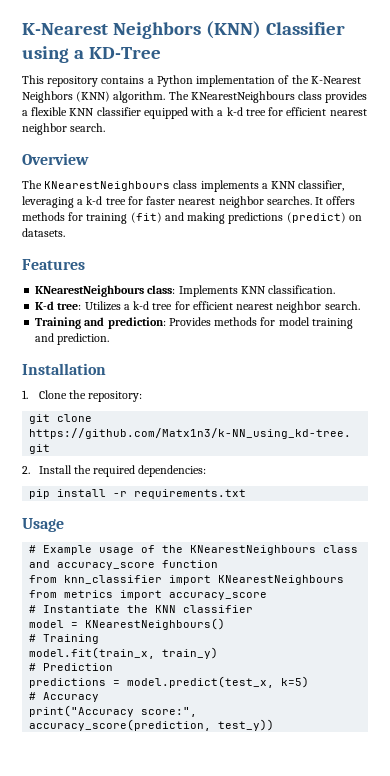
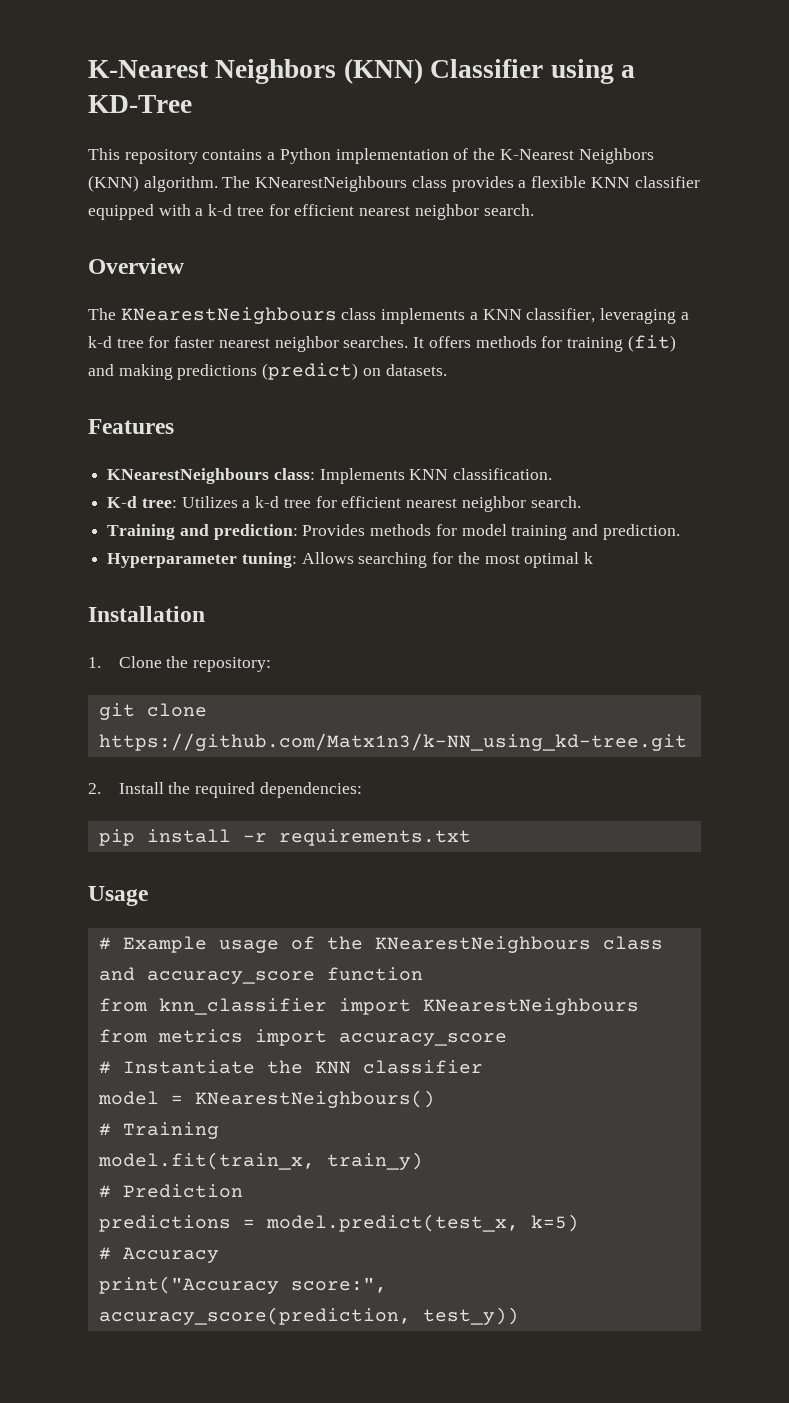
+ Hyperparameter tuning: Allows searching for the most optimal k

